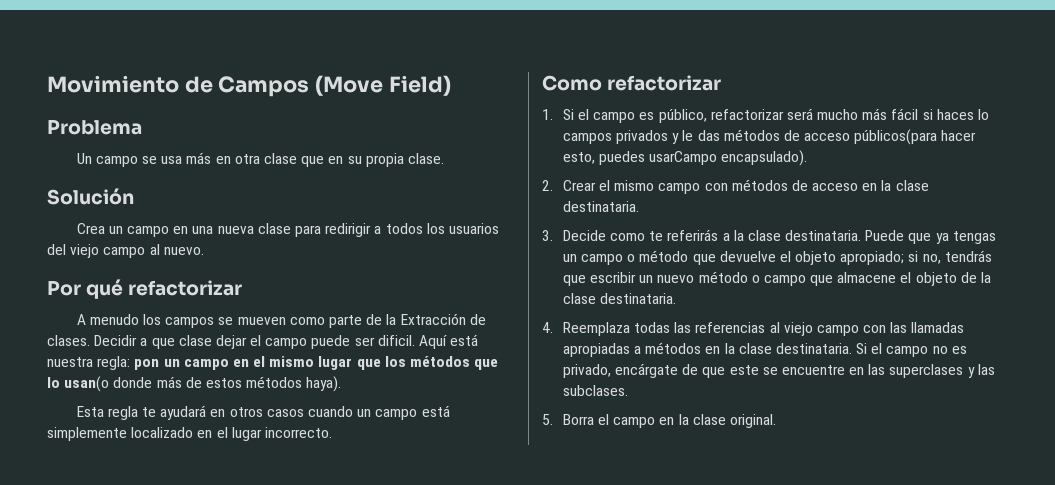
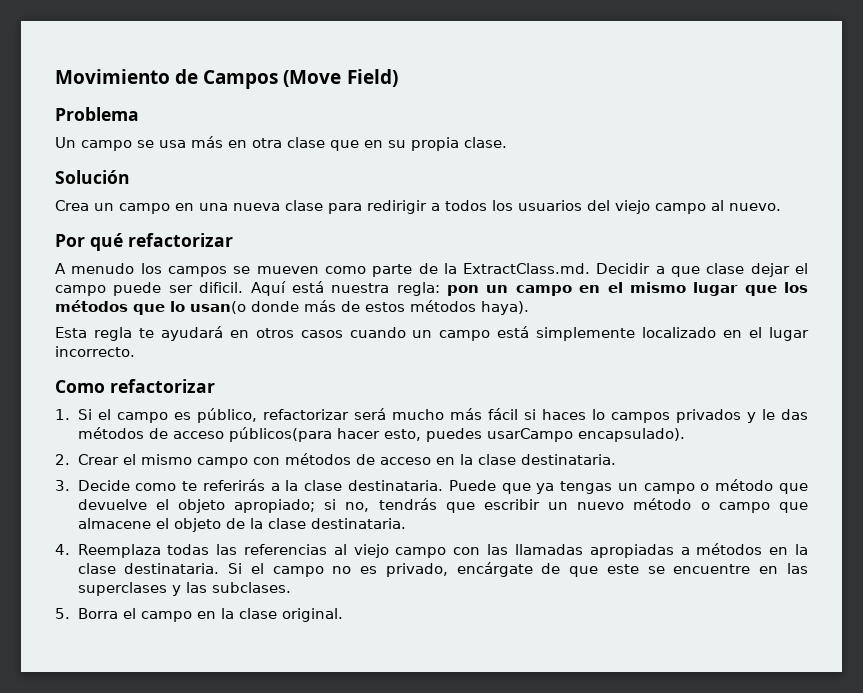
- A menudo los campos se mueven como parte de la Extracción de clases. Decidir a que clase dejar el campo puede ser dificil.
+ A menudo los campos se mueven como parte de la ExtractClass.md. Decidir a que clase dejar el campo puede ser dificil.

